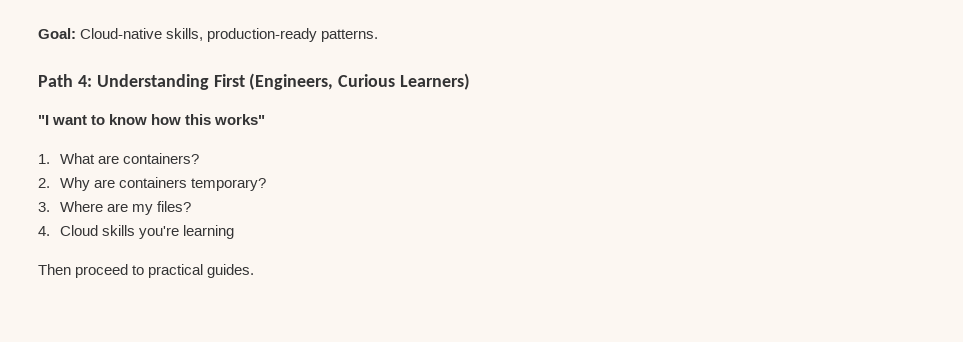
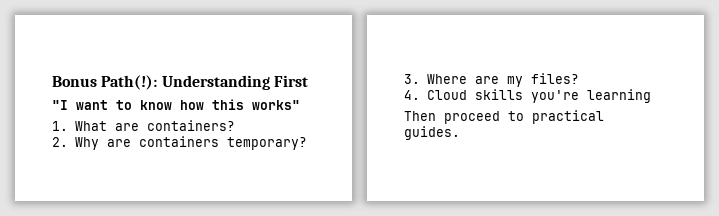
- Goal: Cloud-native skills, production-ready patterns.
- Path 4: Understanding First (Engineers, Curious Learners)
+ Bonus Path(!): Understanding First

